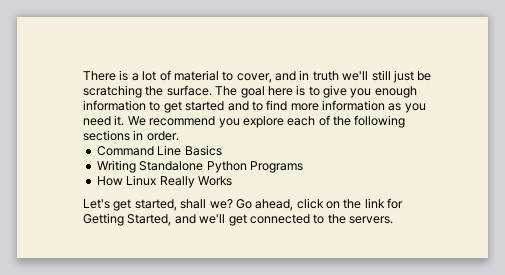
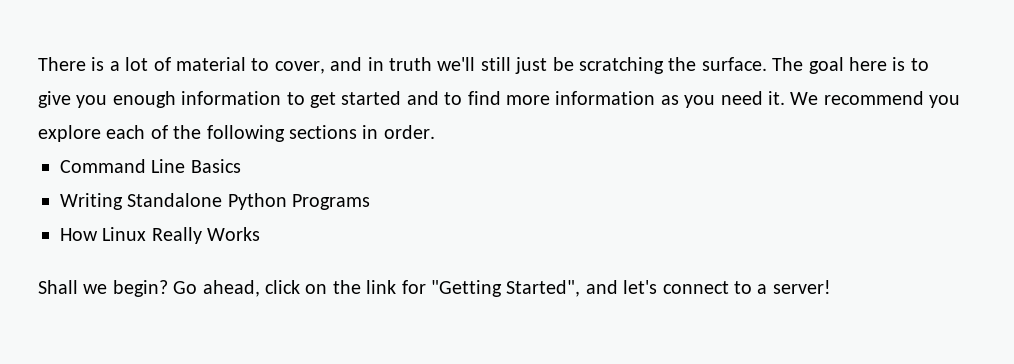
- Let's get started, shall we?
+ Shall we begin?
- Go ahead, click on the link for Getting Started, and we'll get connected to the servers.
+ Go ahead, click on the link for "Getting Started", and let's connect to a server!

